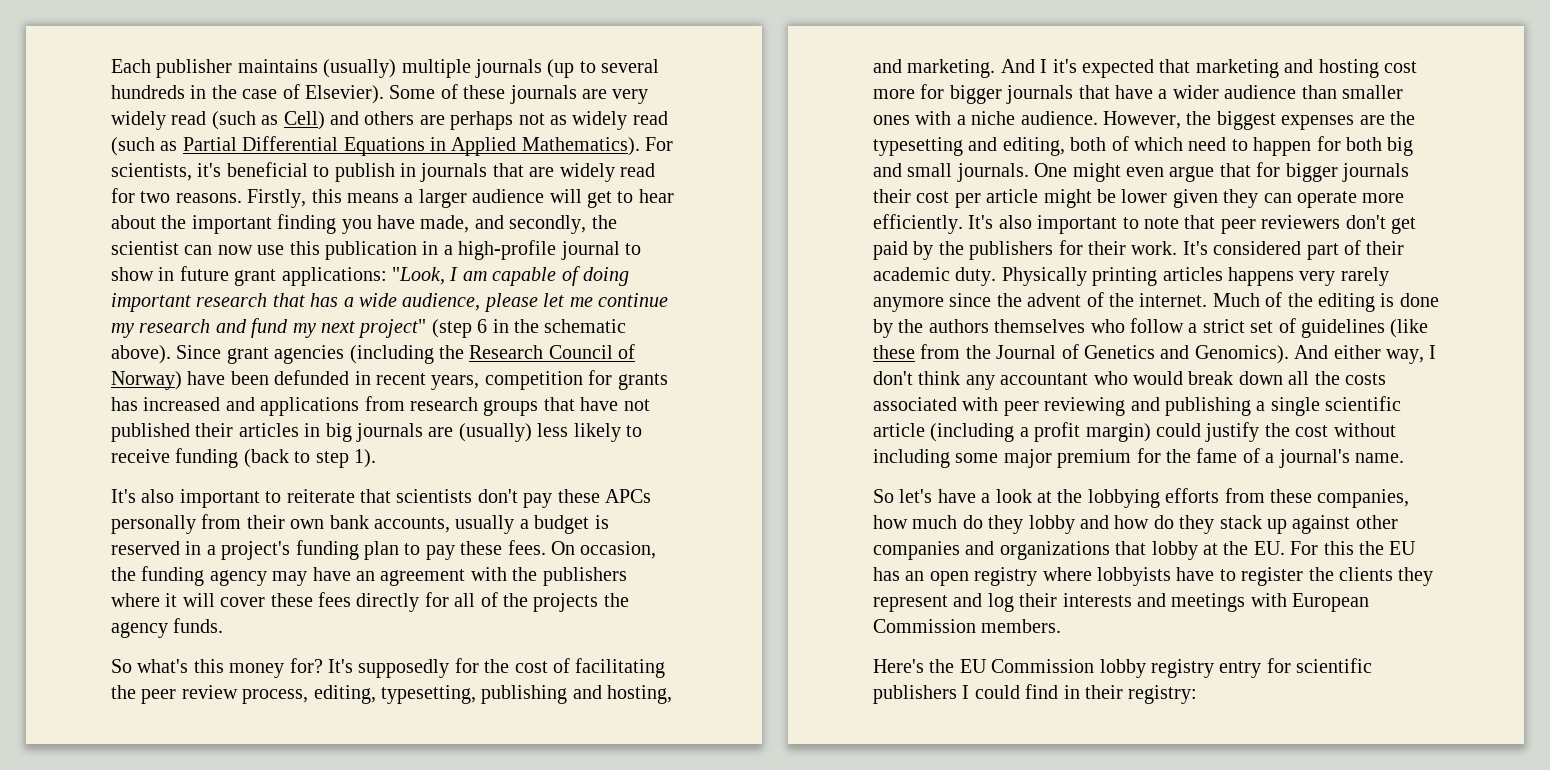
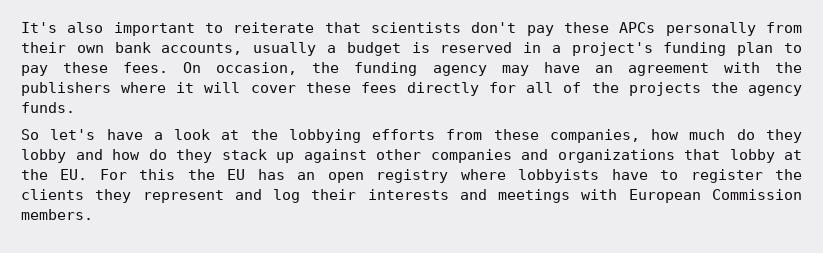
- Each publisher maintains (usually) multiple journals (up to several hundreds in the case of Elsevier). Some of these journals are very widely read (such as Cell) and others are perhaps not as widely read (such as Partial Differential Equations in Applied Mathematics). For scientists, it's beneficial to publish in journals that are widely read for two reasons. Firstly, this means a larger audience will get to hear about the important finding you have made, and secondly, the scientist can now use this publication in a high-profile journal to show in future grant applications: "Look, I am capable of doing important research that has a wide audience, please let me continue my research and fund my next project" (step 6 in the schematic above). Since grant agencies (including the Research Council of Norway) have been defunded in recent years, competition for grants has increased and applications from research groups that have not published their articles in big journals are (usually) less likely to receive funding (back to step 1).
- So what's this money for? It's supposedly for the cost of facilitating the peer review process, editing, typesetting, publishing and hosting, and marketing. And I it's expected that marketing and hosting cost more for bigger journals that have a wider audience than smaller ones with a niche audience. However, the biggest expenses are the typesetting and editing, both of which need to happen for both big and small journals. One might even argue that for bigger journals their cost per article might be lower given they can operate more efficiently. It's also important to note that peer reviewers don't get paid by the publishers for their work. It's considered part of their academic duty. Physically printing articles happens very rarely anymore since the advent of the internet. Much of the editing is done by the authors themselves who follow a strict set of guidelines (like these from the Journal of Genetics and Genomics). And either way, I don't think any accountant who would break down all the costs associated with peer reviewing and publishing a single scientific article (including a profit margin) could justify the cost without including some major premium for the fame of a journal's name.
- Here's the EU Commission lobby registry entry for scientific publishers I could find in their registry:

